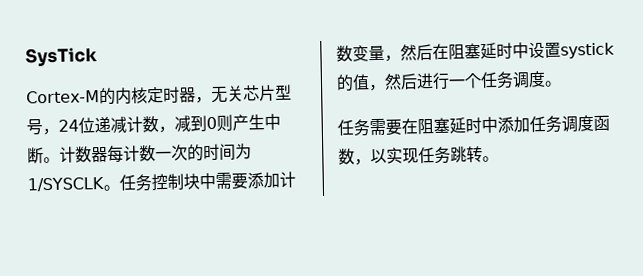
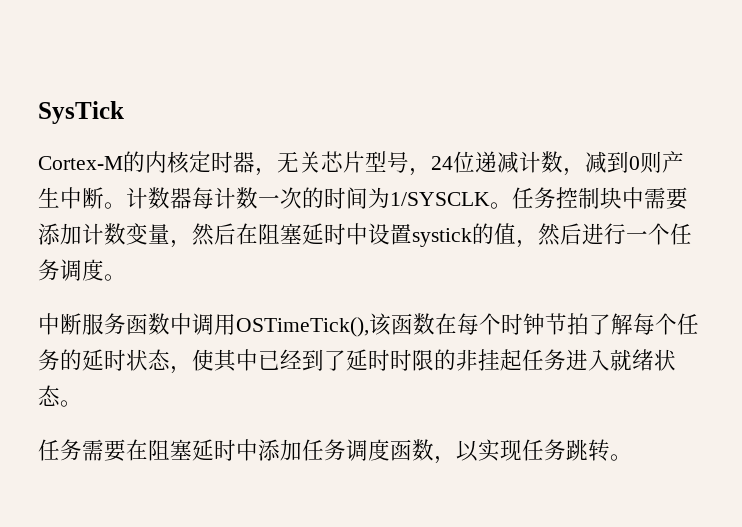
+ 中断服务函数中调用OSTimeTick(),该函数在每个时钟节拍了解每个任务的延时状态，使其中已经到了延时时限的非挂起任务进入就绪状态。

